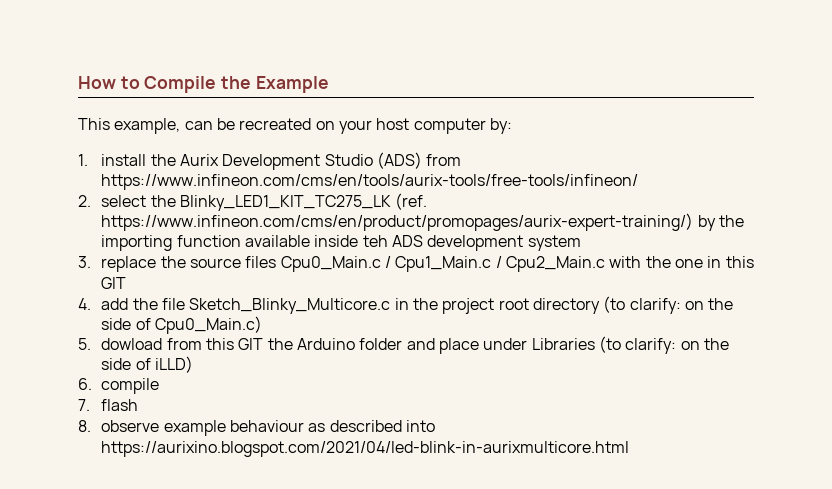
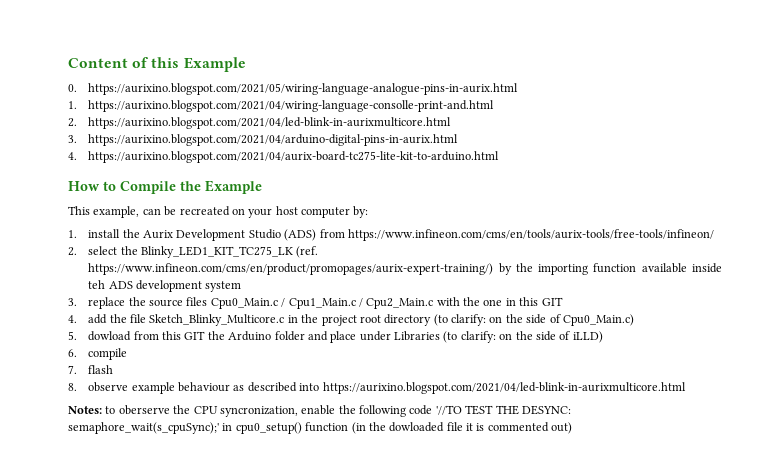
+ Content of this Example
+ 0. https://aurixino.blogspot.com/2021/05/wiring-language-analogue-pins-in-aurix.html
+ 1. https://aurixino.blogspot.com/2021/04/wiring-language-consolle-print-and.html
+ 2. https://aurixino.blogspot.com/2021/04/led-blink-in-aurixmulticore.html
+ 3. https://aurixino.blogspot.com/2021/04/arduino-digital-pins-in-aurix.html
+ 4. https://aurixino.blogspot.com/2021/04/aurix-board-tc275-lite-kit-to-arduino.html
+ Notes: to oberserve the CPU syncronization, enable the following code '//TO TEST THE DESYNC: semaphore_wait(s_cpuSync);' in cpu0_setup() function (in the dowloaded file it is commented out)

